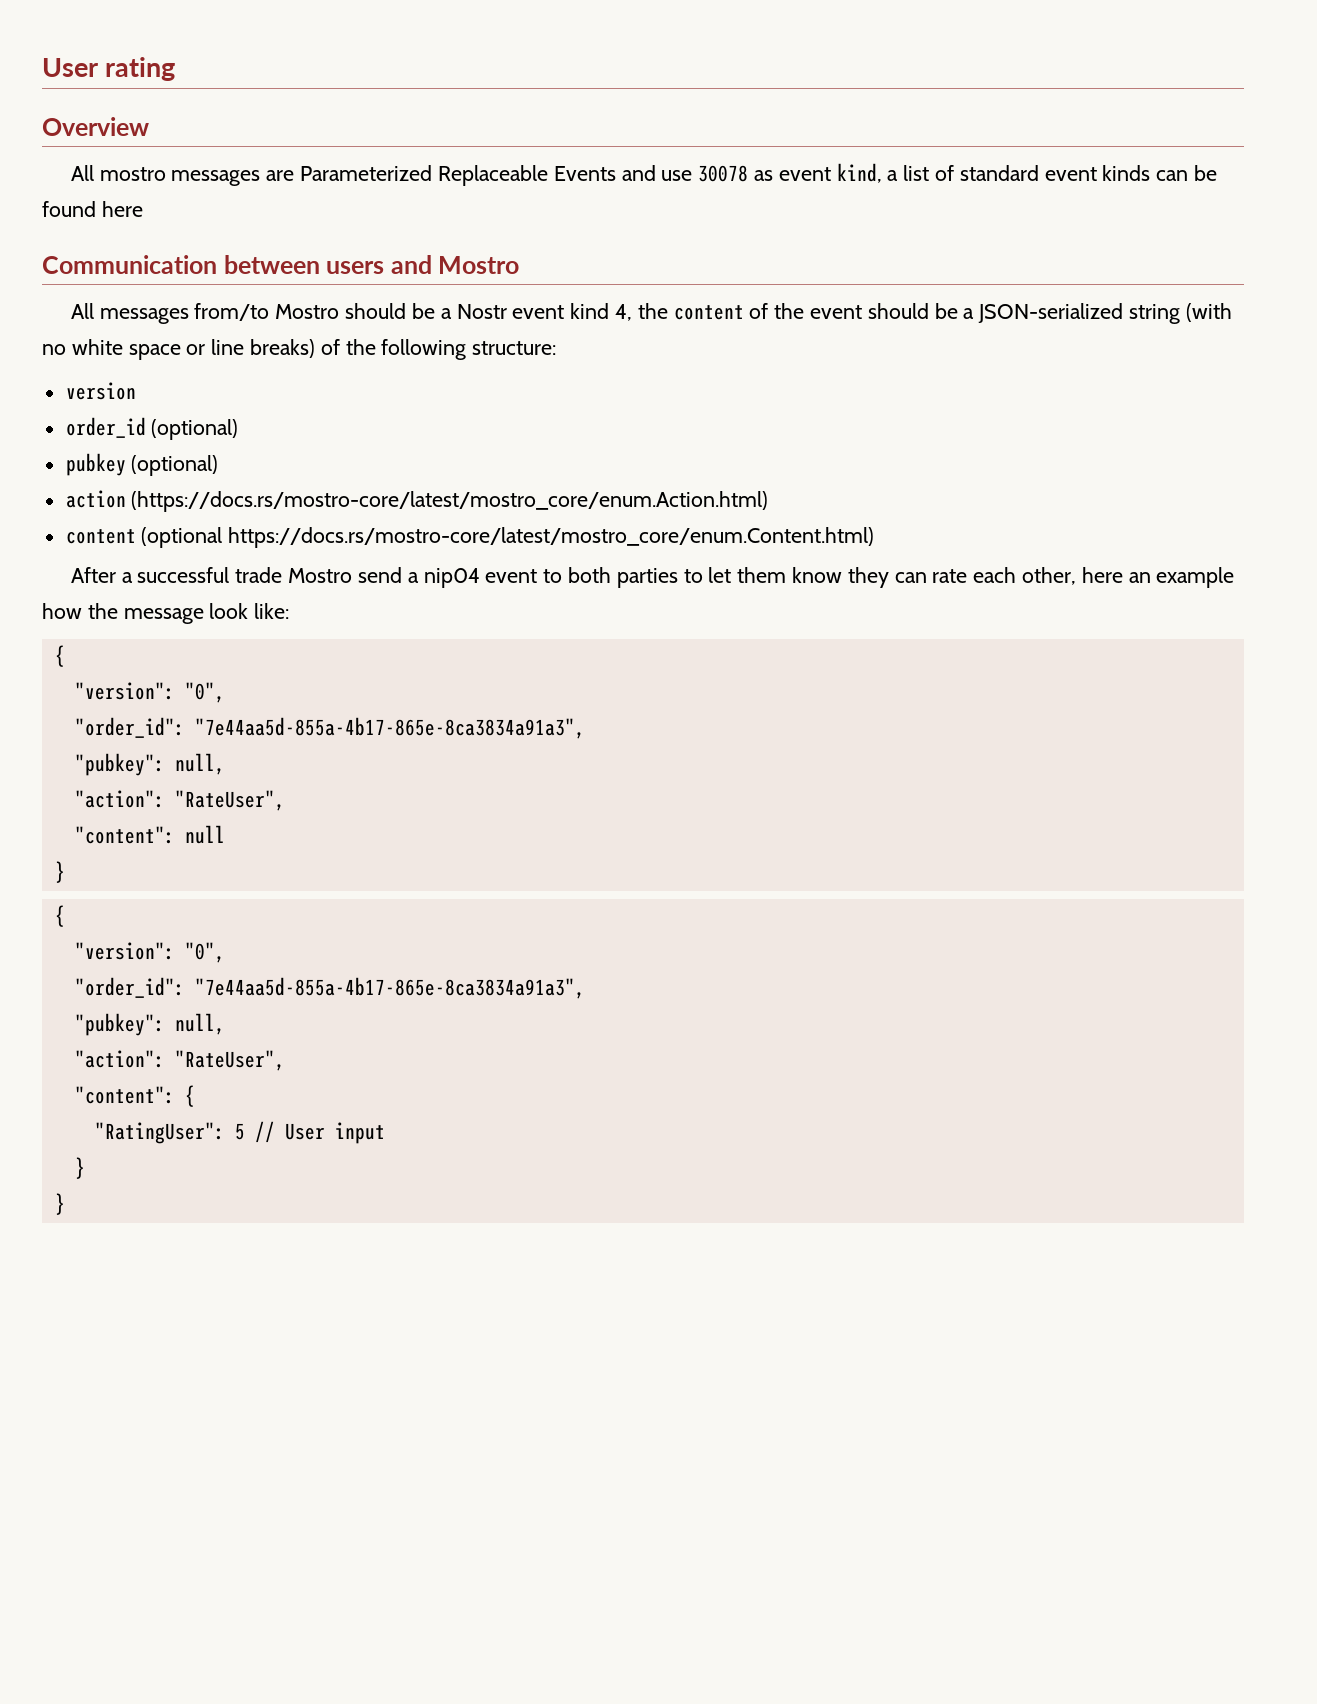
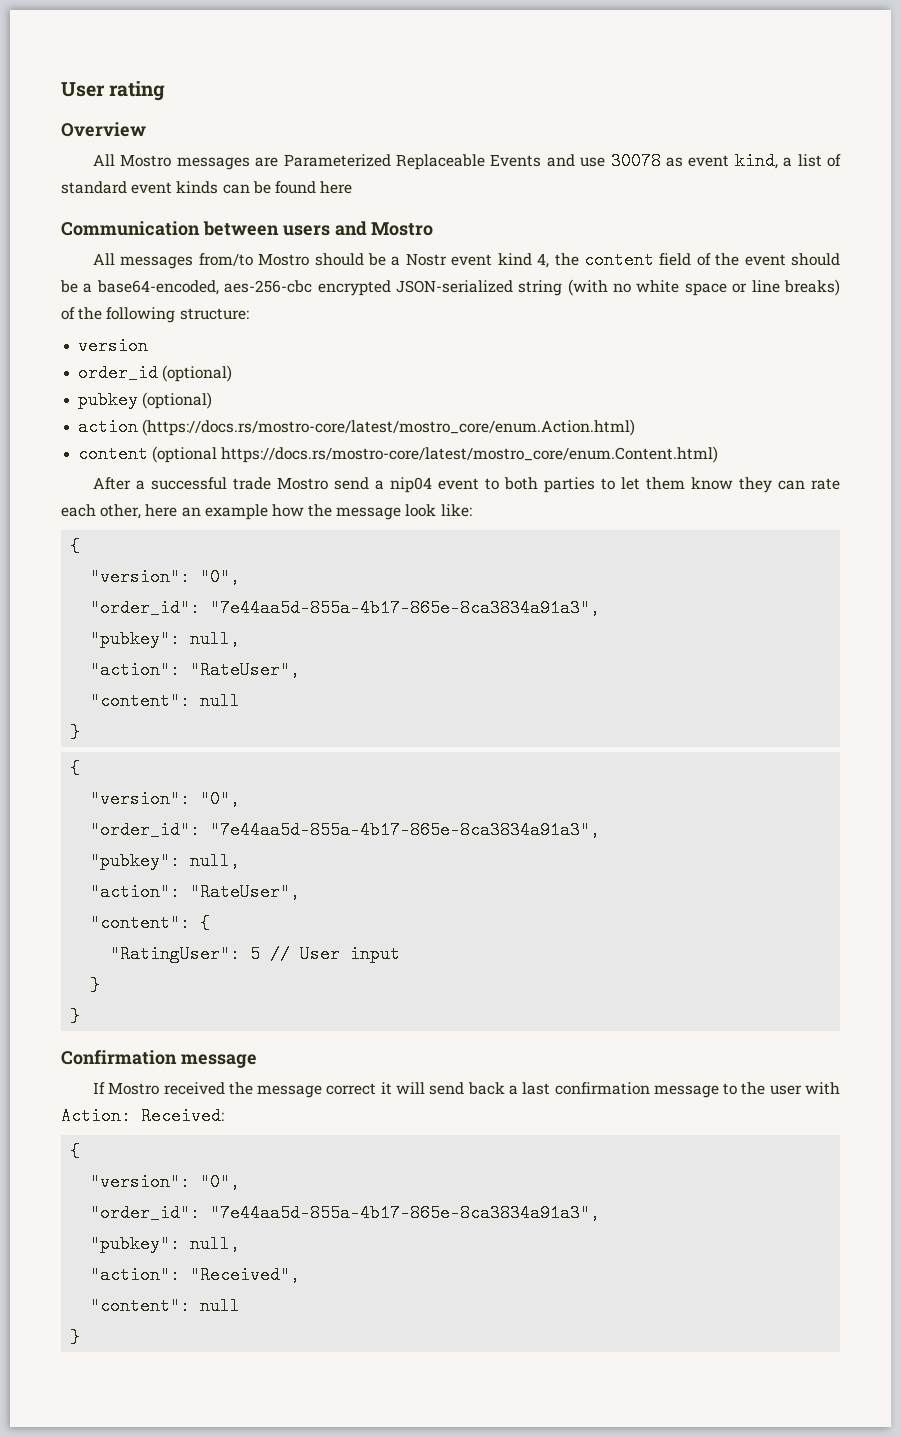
- All mostro messages are Parameterized Replaceable Events and use 30078 as event kind, a list of standard event kinds can be found here
+ All Mostro messages are Parameterized Replaceable Events and use 30078 as event kind, a list of standard event kinds can be found here
- All messages from/to Mostro should be a Nostr event kind 4, the content of the event should be a JSON-serialized string (with no white space or line breaks) of the following structure:
+ All messages from/to Mostro should be a Nostr event kind 4, the content field of the event should be a base64-encoded, aes-256-cbc encrypted JSON-serialized string (with no white space or line breaks) of the following structure:
+ Confirmation message
+ If Mostro received the message correct it will send back a last confirmation message to the user with Action: Received:
+ {
+ "version": "0",
+ "order_id": "7e44aa5d-855a-4b17-865e-8ca3834a91a3",
+ "pubkey": null,
+ "action": "Received",
+ "content": null
+ }

